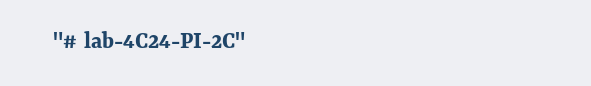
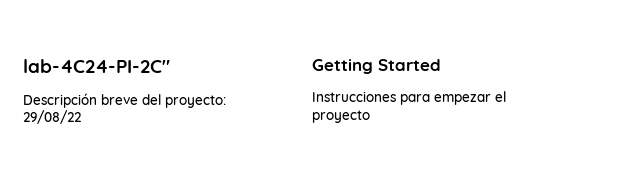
- "# lab-4C24-PI-2C"
+ lab-4C24-PI-2C"
+ Descripción breve del proyecto: 29/08/22
+ Getting Started
+ Instrucciones para empezar el proyecto

